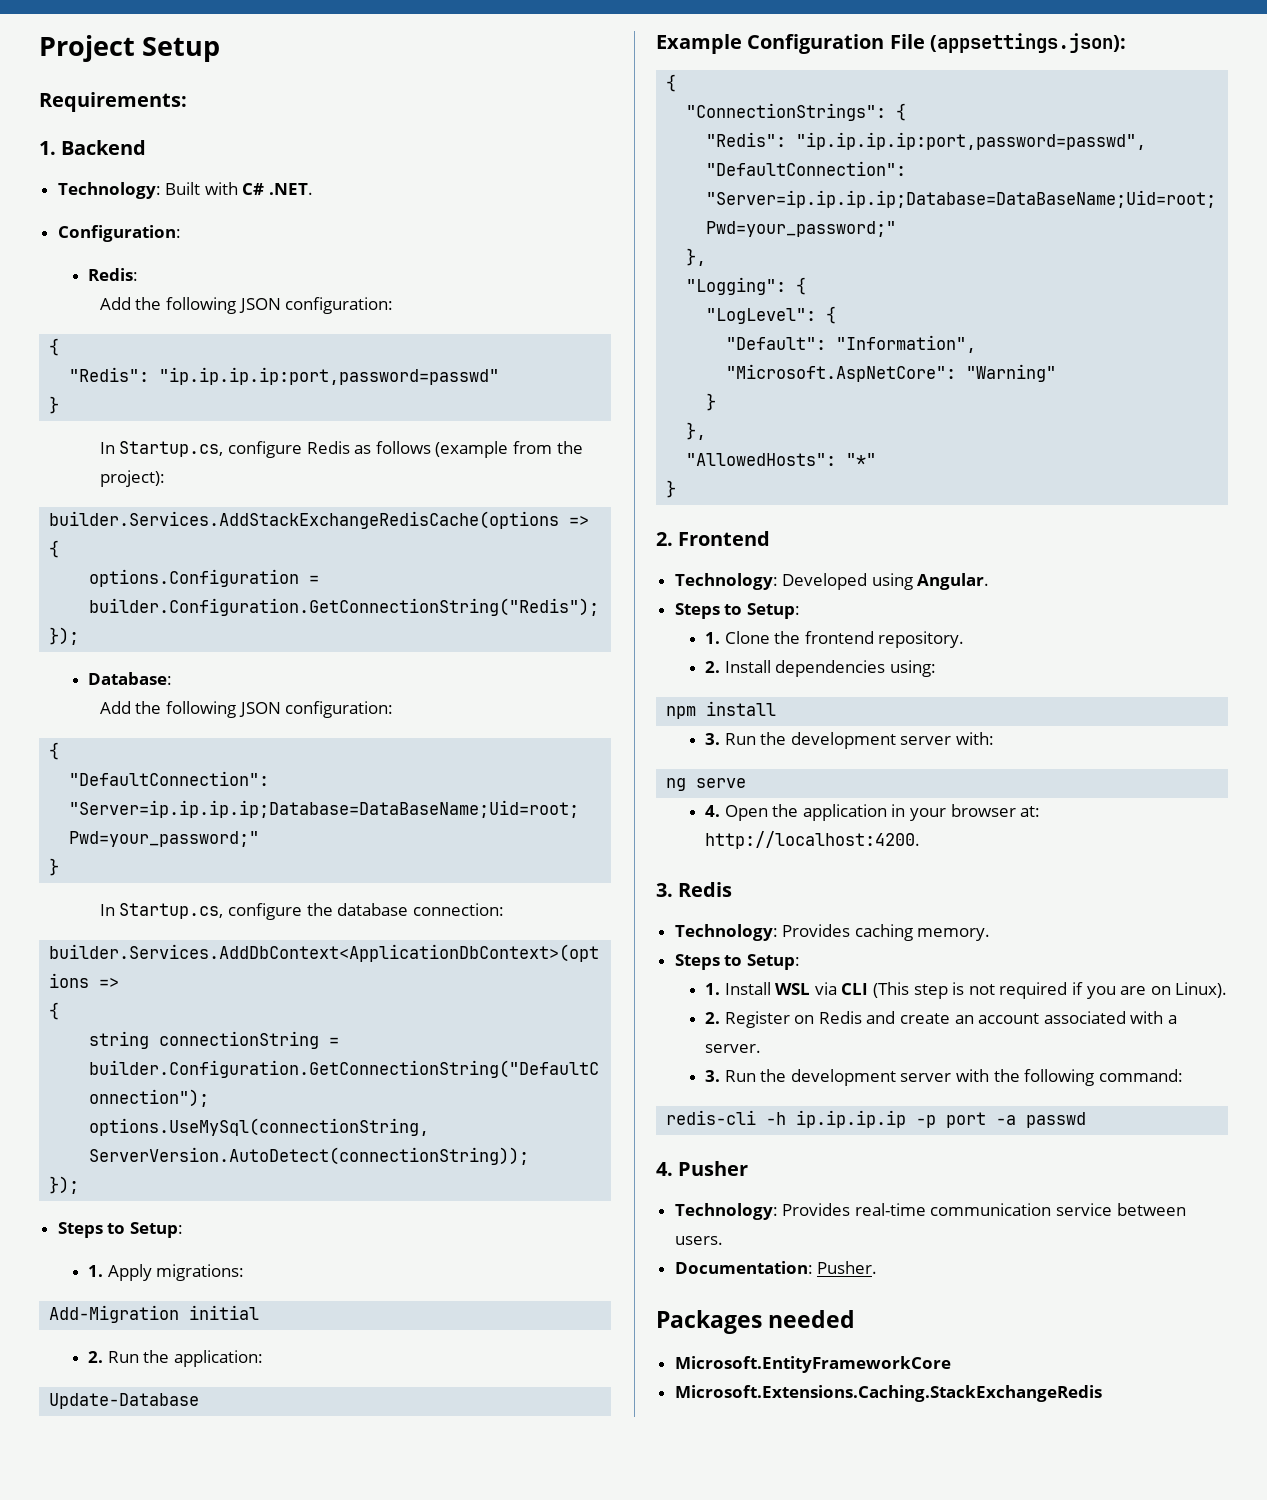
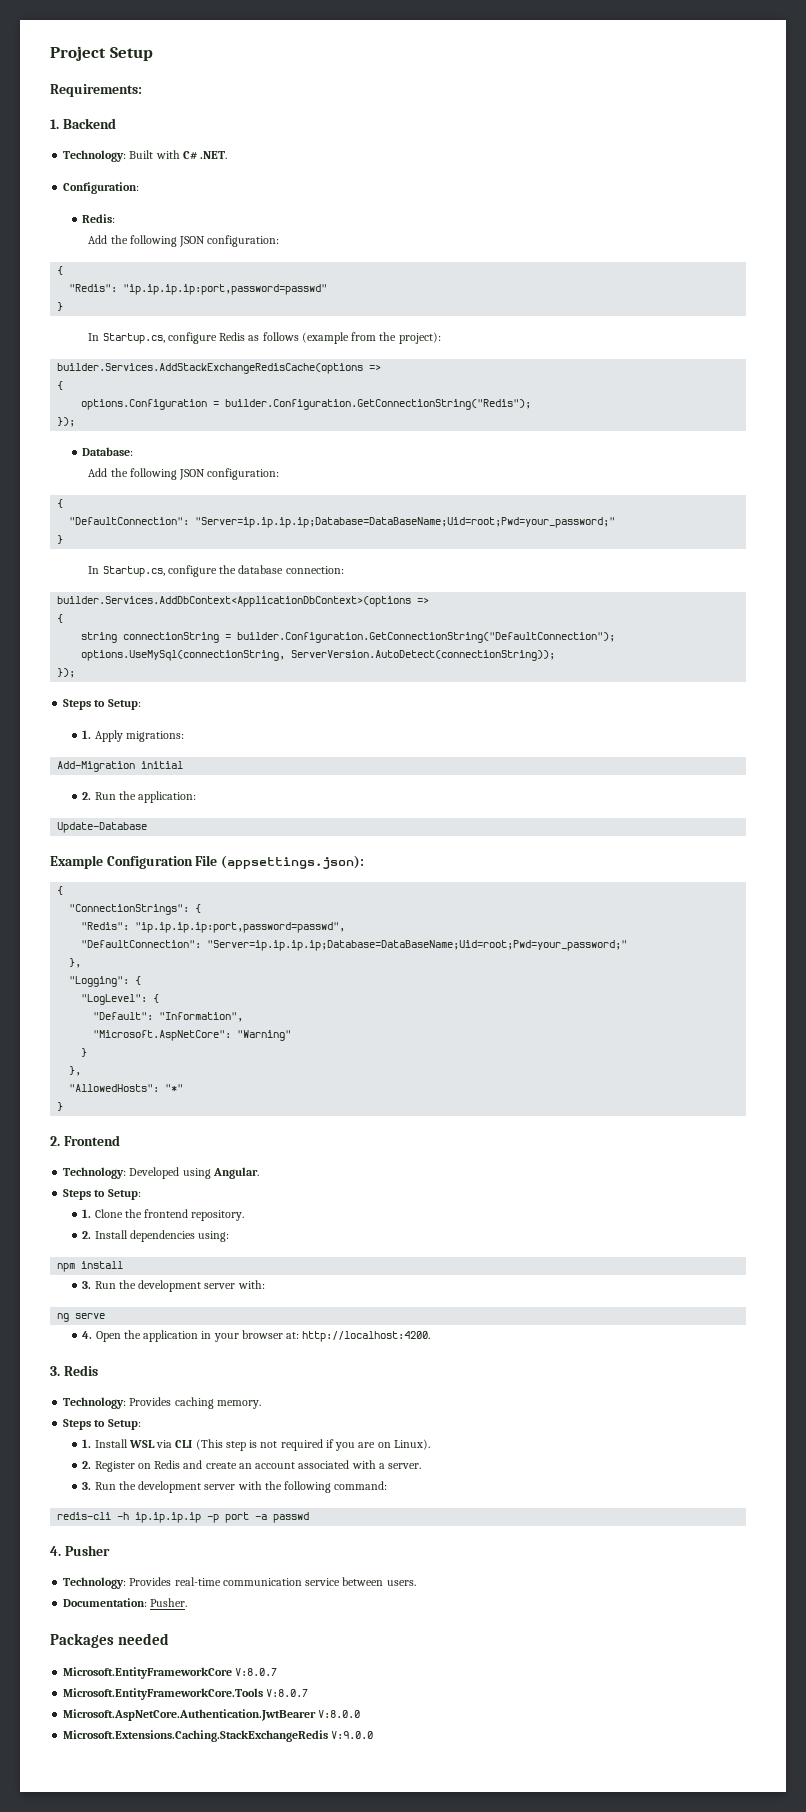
- Microsoft.EntityFrameworkCore
+ Microsoft.EntityFrameworkCore V:8.0.7
+ Microsoft.EntityFrameworkCore.Tools V:8.0.7
+ Microsoft.AspNetCore.Authentication.JwtBearer V:8.0.0
- Microsoft.Extensions.Caching.StackExchangeRedis
+ Microsoft.Extensions.Caching.StackExchangeRedis V:9.0.0

